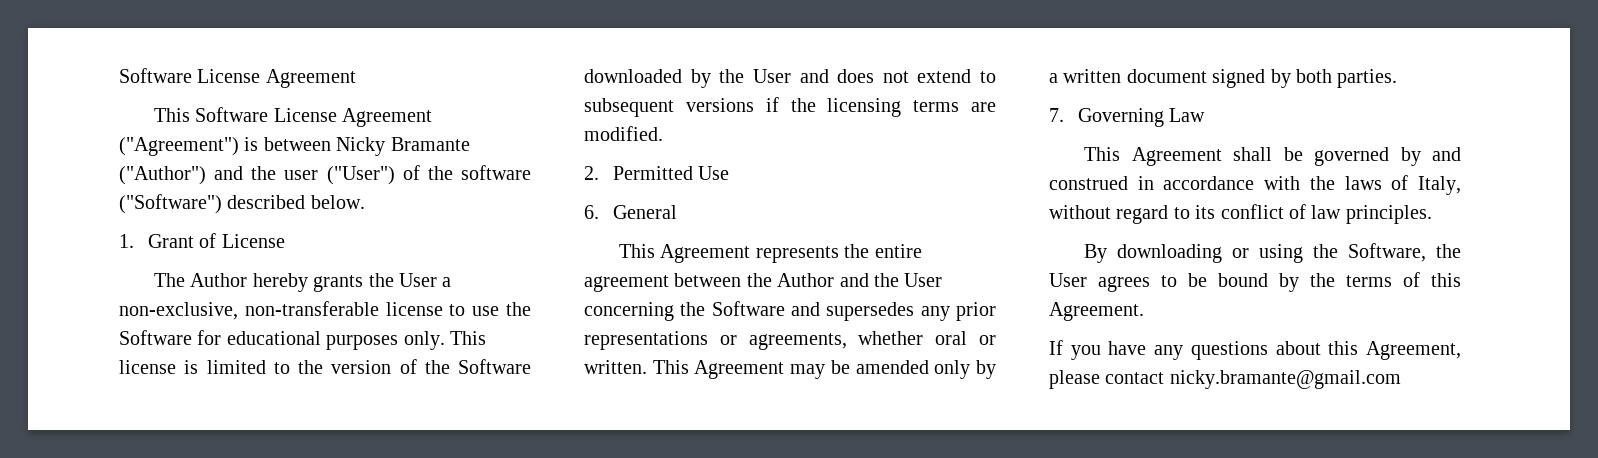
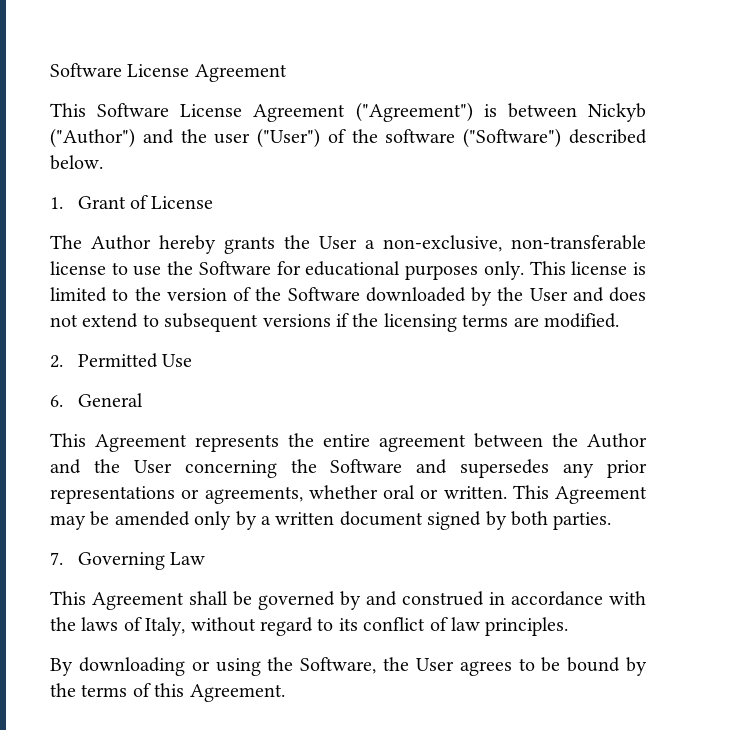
- This Software License Agreement ("Agreement") is between Nicky Bramante ("Author") and the user ("User") of the software ("Software") described below.
+ This Software License Agreement ("Agreement") is between Nickyb ("Author") and the user ("User") of the software ("Software") described below.
- If you have any questions about this Agreement, please contact nicky.bramante@gmail.com

